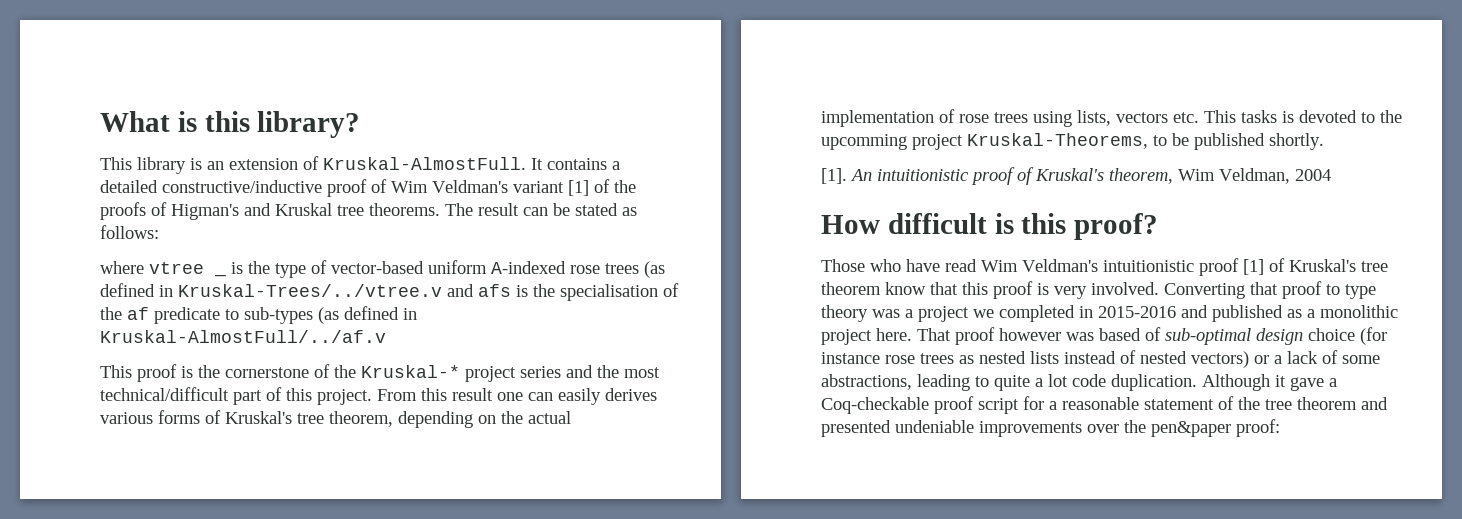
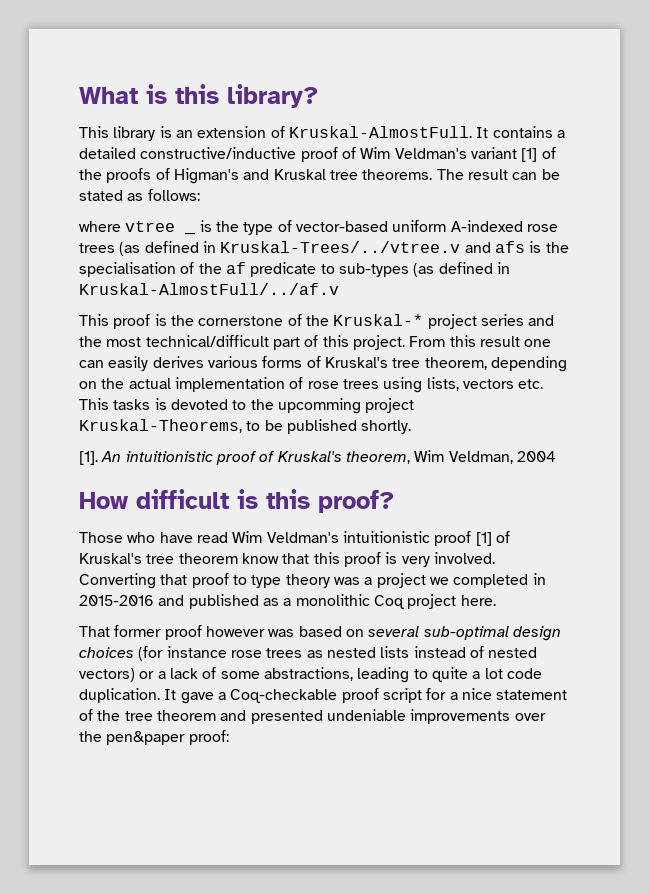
- Converting that proof to type theory was a project we completed in 2015-2016 and published as a monolithic project here. That proof however was based of sub-optimal design choice (for instance rose trees as nested lists instead of nested vectors) or a lack of some abstractions, leading to quite a lot code duplication.
+ Converting that proof to type theory was a project we completed in 2015-2016 and published as a monolithic Coq project here.
+ That former proof however was based on several sub-optimal design choices (for instance rose trees as nested lists instead of nested vectors) or a lack of some abstractions, leading to quite a lot code duplication.
- Although it gave a Coq-checkable proof script for a reasonable statement of the tree theorem and presented undeniable improvements over the pen&paper proof:
+ It gave a Coq-checkable proof script for a nice statement of the tree theorem and presented undeniable improvements over the pen&paper proof:

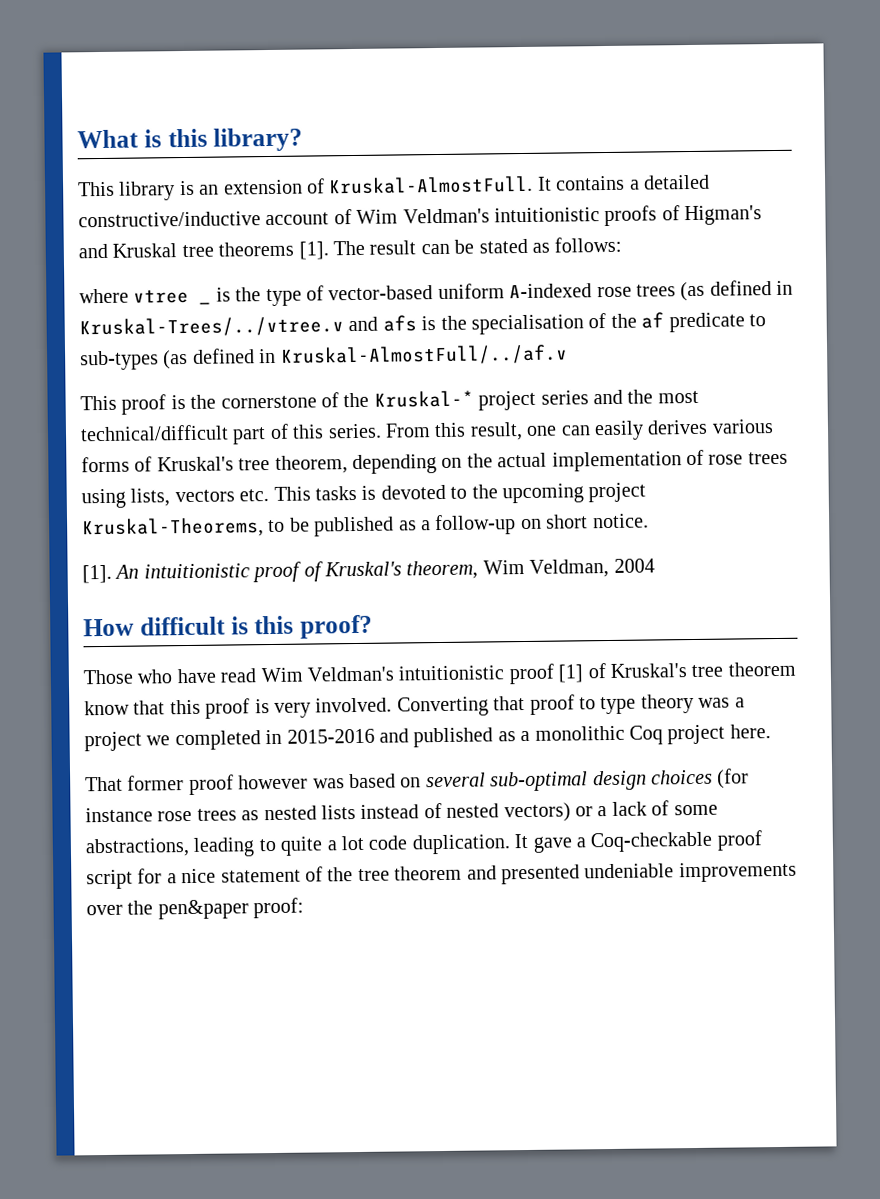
- It contains a detailed constructive/inductive proof of Wim Veldman's variant [1] of the proofs of Higman's and Kruskal tree theorems.
+ It contains a detailed constructive/inductive account of Wim Veldman's intuitionistic proofs of Higman's and Kruskal tree theorems [1].
- This proof is the cornerstone of the Kruskal-* project series and the most technical/difficult part of this project.
+ This proof is the cornerstone of the Kruskal-* project series and the most technical/difficult part of this series.
- From this result one can easily derives various forms of Kruskal's tree theorem, depending on the actual implementation of rose trees using lists, vectors etc. This tasks is devoted to the upcomming project Kruskal-Theorems, to be published shortly.
+ From this result, one can easily derives various forms of Kruskal's tree theorem, depending on the actual implementation of rose trees using lists, vectors etc. This tasks is devoted to the upcoming project Kruskal-Theorems, to be published as a follow-up on short notice.

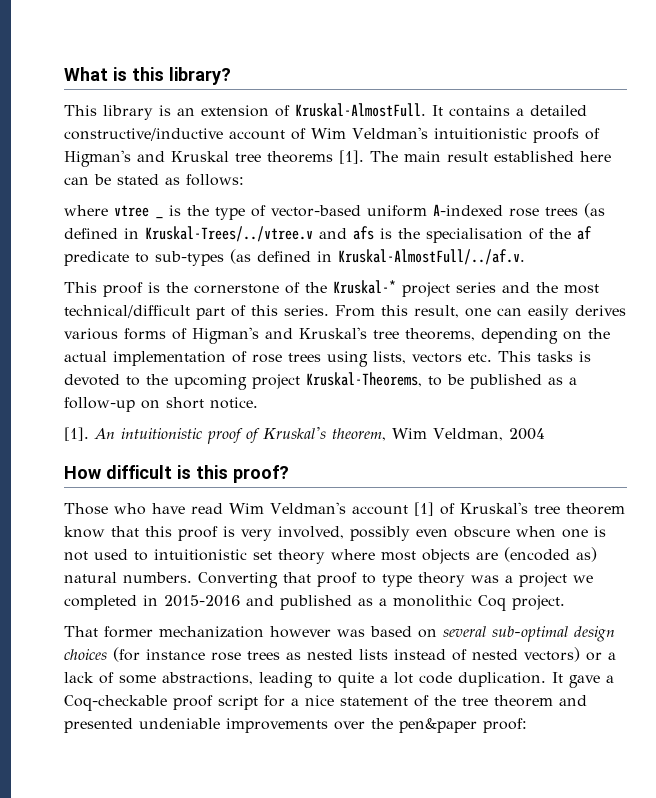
- The result can be stated as follows:
+ The main result established here can be stated as follows:
- where vtree _ is the type of vector-based uniform A-indexed rose trees (as defined in Kruskal-Trees/../vtree.v and afs is the specialisation of the af predicate to sub-types (as defined in Kruskal-AlmostFull/../af.v
+ where vtree _ is the type of vector-based uniform A-indexed rose trees (as defined in Kruskal-Trees/../vtree.v and afs is the specialisation of the af predicate to sub-types (as defined in Kruskal-AlmostFull/../af.v.
- From this result, one can easily derives various forms of Kruskal's tree theorem, depending on the actual implementation of rose trees using lists, vectors etc. This tasks is devoted to the upcoming project Kruskal-Theorems, to be published as a follow-up on short notice.
+ From this result, one can easily derives various forms of Higman's and Kruskal's tree theorems, depending on the actual implementation of rose trees using lists, vectors etc. This tasks is devoted to the upcoming project Kruskal-Theorems, to be published as a follow-up on short notice.
- Those who have read Wim Veldman's intuitionistic proof [1] of Kruskal's tree theorem know that this proof is very involved.
+ Those who have read Wim Veldman's account [1] of Kruskal's tree theorem know that this proof is very involved, possibly even obscure when one is not used to intuitionistic set theory where most objects are (encoded as) natural numbers.
- Converting that proof to type theory was a project we completed in 2015-2016 and published as a monolithic Coq project here.
+ Converting that proof to type theory was a project we completed in 2015-2016 and published as a monolithic Coq project.
- That former proof however was based on several sub-optimal design choices (for instance rose trees as nested lists instead of nested vectors) or a lack of some abstractions, leading to quite a lot code duplication.
+ That former mechanization however was based on several sub-optimal design choices (for instance rose trees as nested lists instead of nested vectors) or a lack of some abstractions, leading to quite a lot code duplication.

